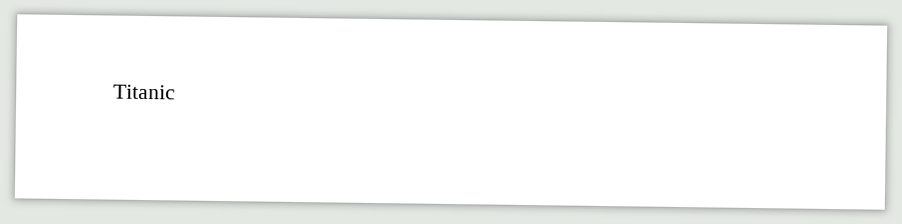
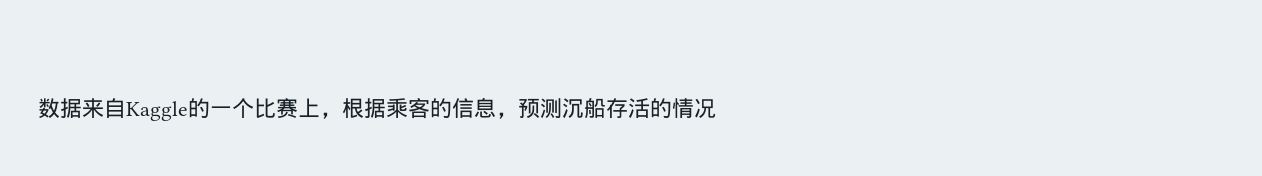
- Titanic
+ 数据来自Kaggle的一个比赛上，根据乘客的信息，预测沉船存活的情况

